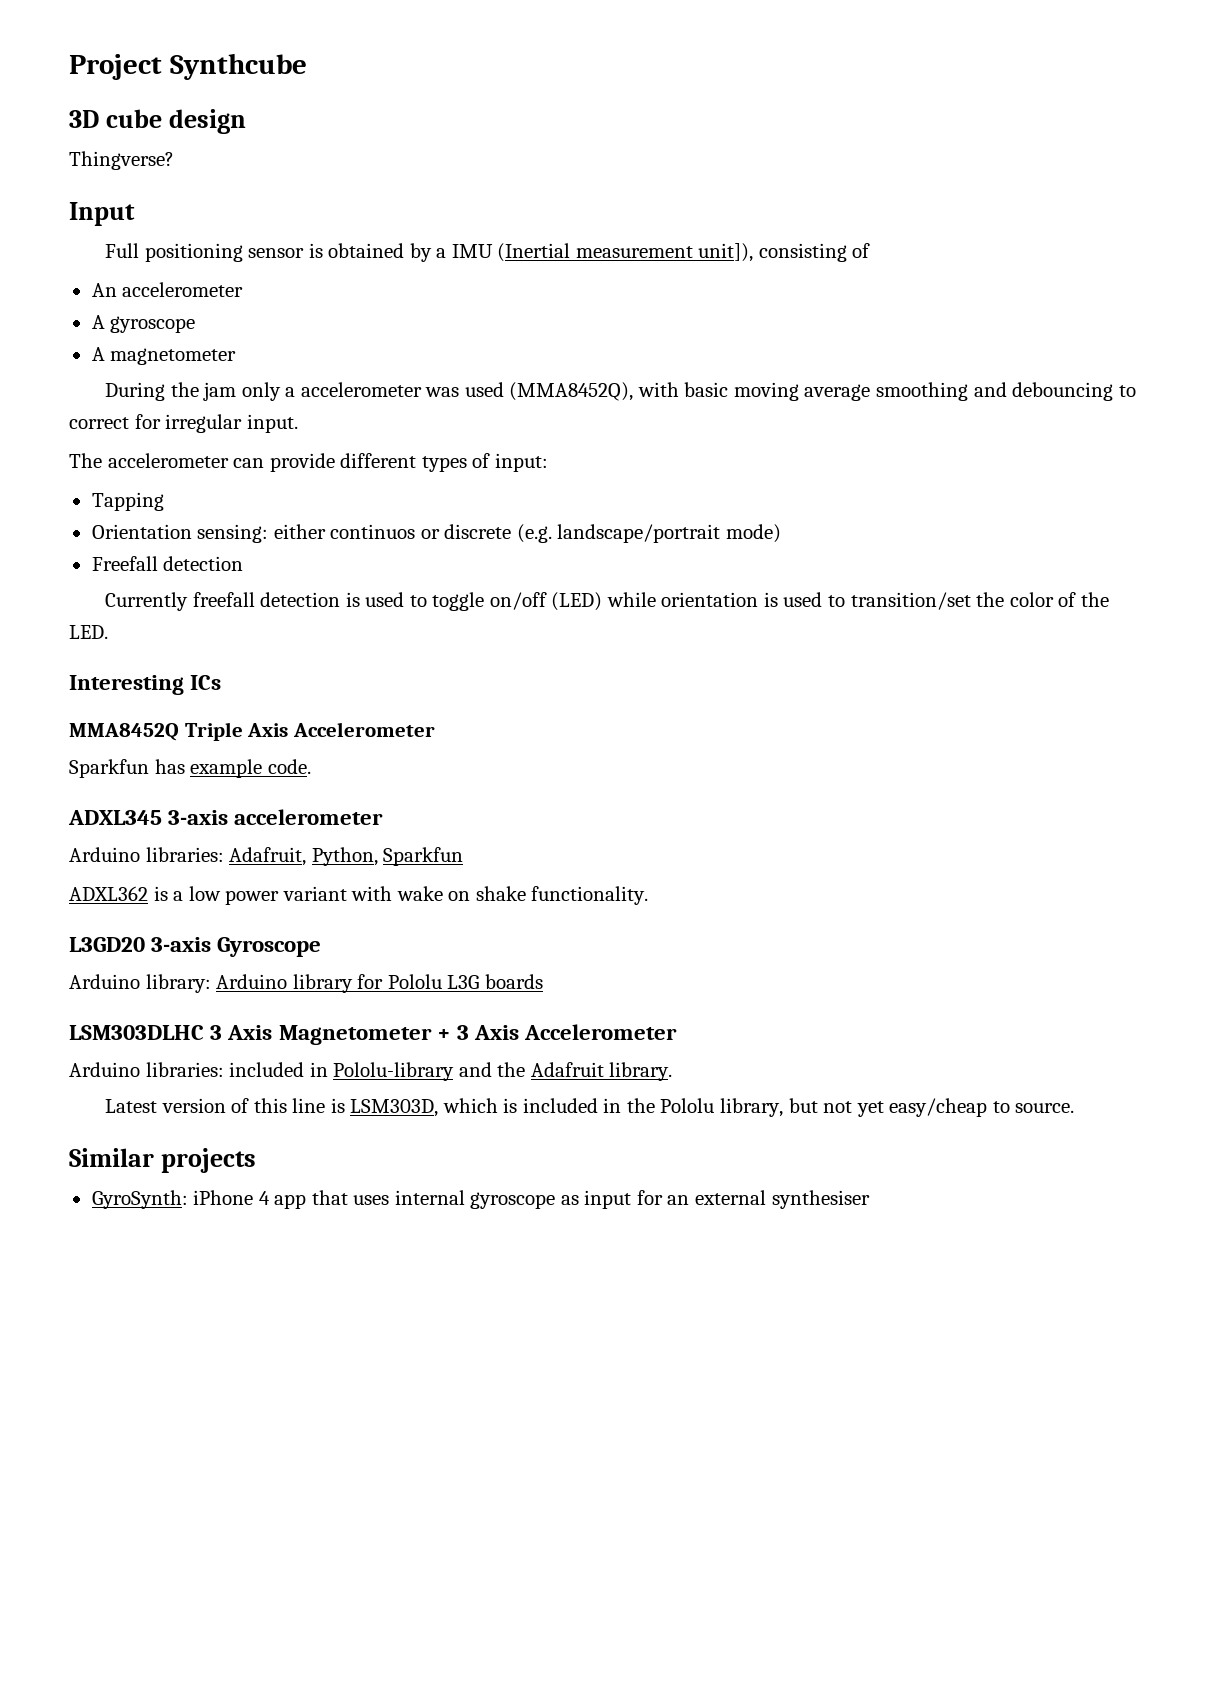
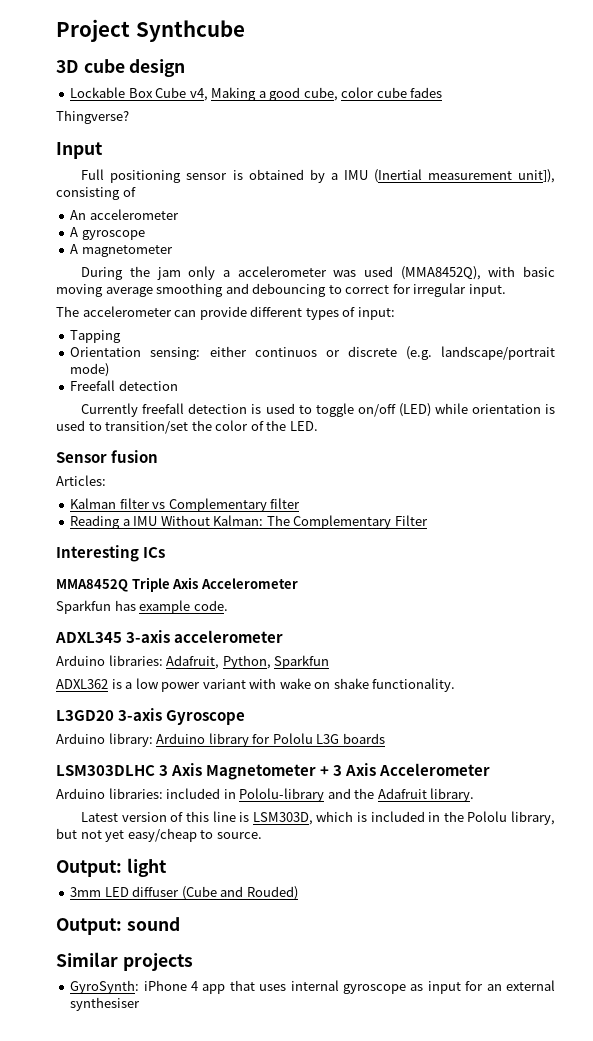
+ Lockable Box Cube v4, Making a good cube, color cube fades
+ Sensor fusion
+ Articles:
+ Kalman filter vs Complementary filter
+ Reading a IMU Without Kalman: The Complementary Filter
+ Output: light
+ 3mm LED diffuser (Cube and Rouded)
+ Output: sound

